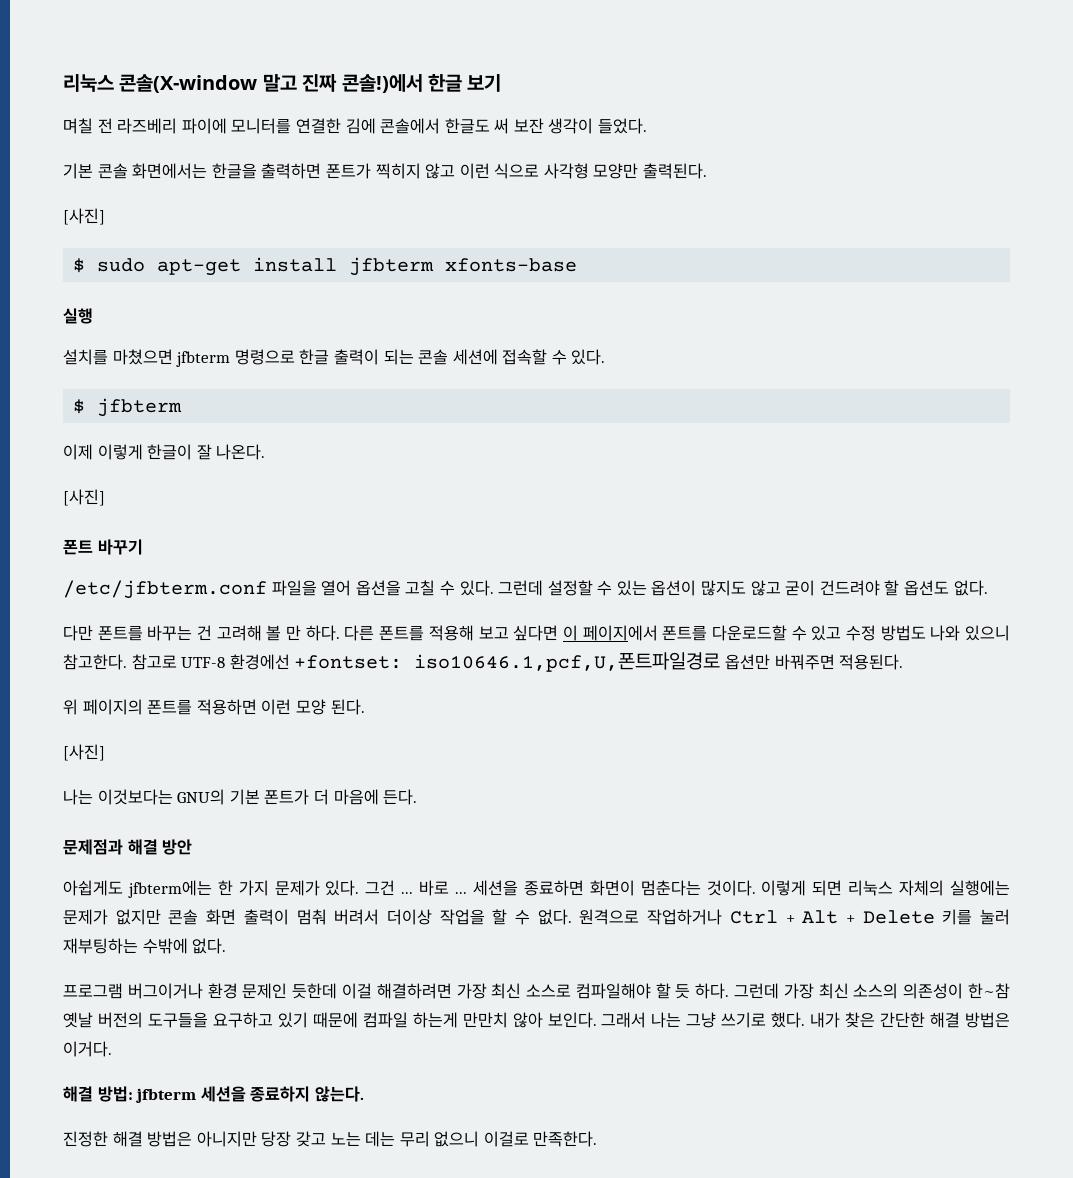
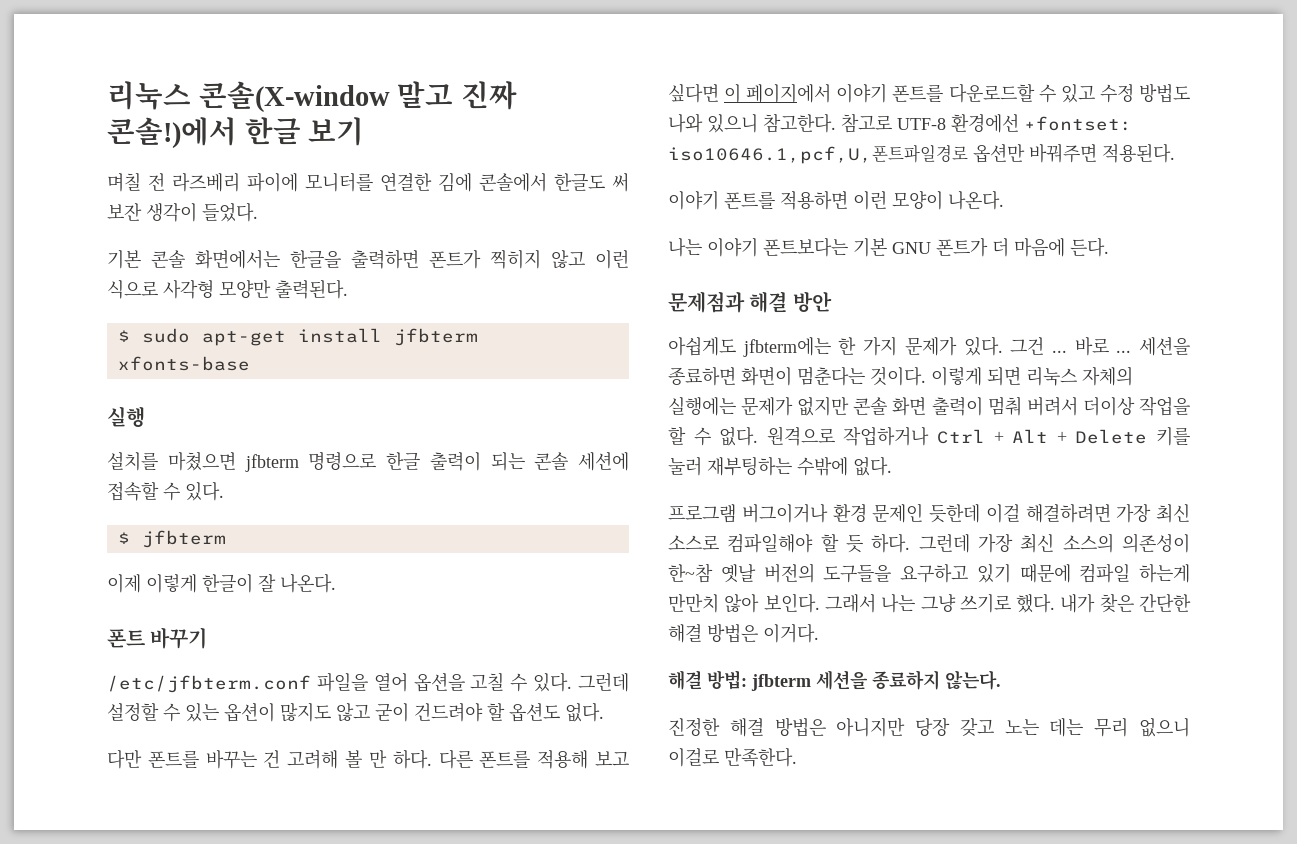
  기본 콘솔 화면에서는 한글을 출력하면 폰트가 찍히지 않고 이런 식으로 사각형 모양만 출력된다.
- [사진]
  이제 이렇게 한글이 잘 나온다.
- [사진]
- 다른 폰트를 적용해 보고 싶다면 이 페이지에서 폰트를 다운로드할 수 있고 수정 방법도 나와 있으니 참고한다.
+ 다른 폰트를 적용해 보고 싶다면 이 페이지에서 이야기 폰트를 다운로드할 수 있고 수정 방법도 나와 있으니 참고한다.
- 위 페이지의 폰트를 적용하면 이런 모양 된다.
- [사진]
- 나는 이것보다는 GNU의 기본 폰트가 더 마음에 든다.
+ 이야기 폰트를 적용하면 이런 모양이 나온다.
+ 나는 이야기 폰트보다는 기본 GNU 폰트가 더 마음에 든다.

